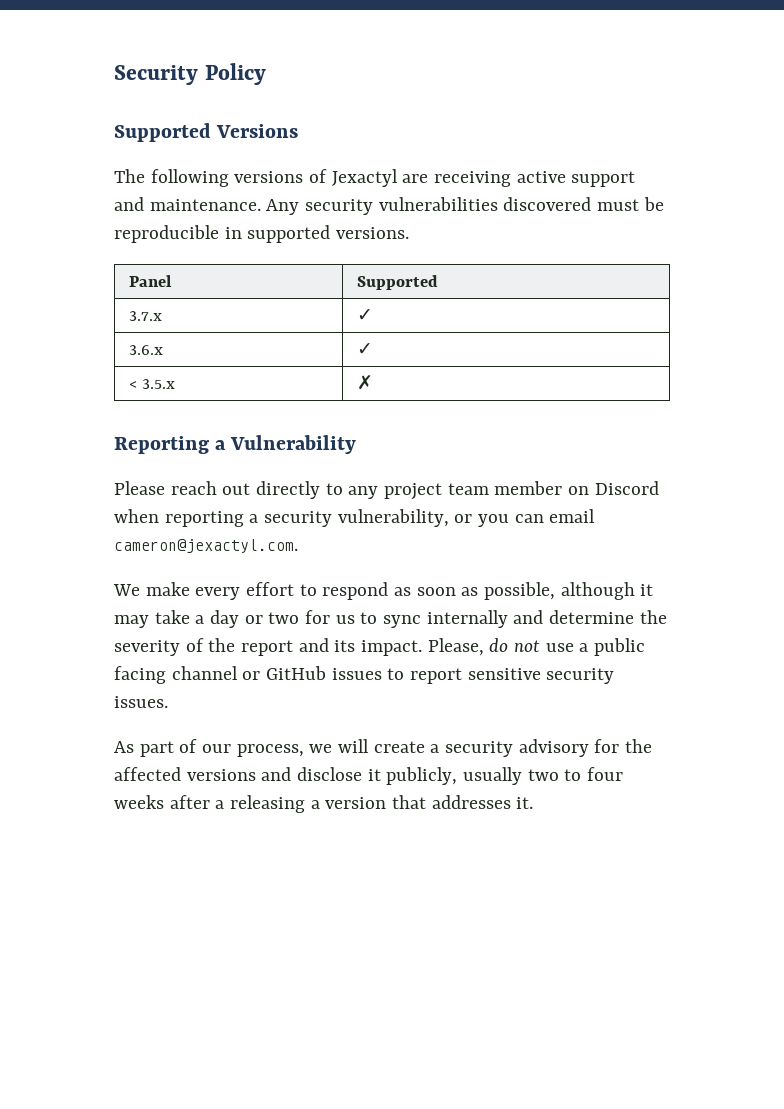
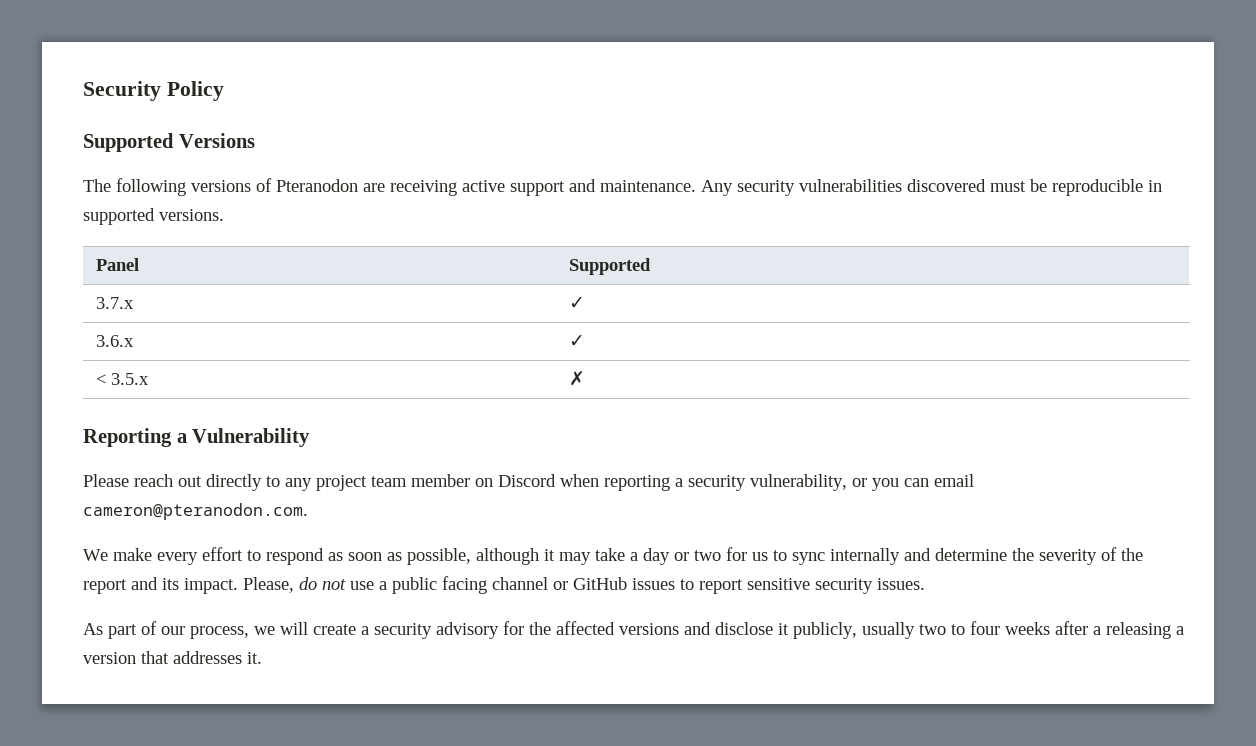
- The following versions of Jexactyl are receiving active support and maintenance.
+ The following versions of Pteranodon are receiving active support and maintenance.
- Please reach out directly to any project team member on Discord when reporting a security vulnerability, or you can email cameron@jexactyl.com.
+ Please reach out directly to any project team member on Discord when reporting a security vulnerability, or you can email cameron@pteranodon.com.

